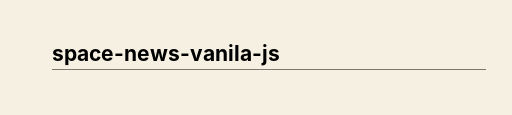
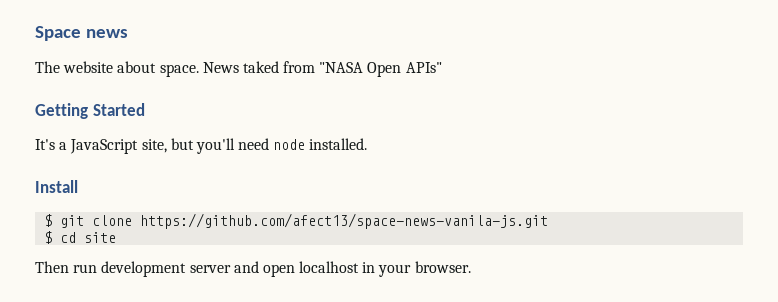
- space-news-vanila-js
+ Space news
+ The website about space. News taked from "NASA Open APIs"
+ Getting Started
+ It's a JavaScript site, but you'll need node installed.
+ Install
+ $ git clone https://github.com/afect13/space-news-vanila-js.git
+ $ cd site
+ Then run development server and open localhost in your browser.

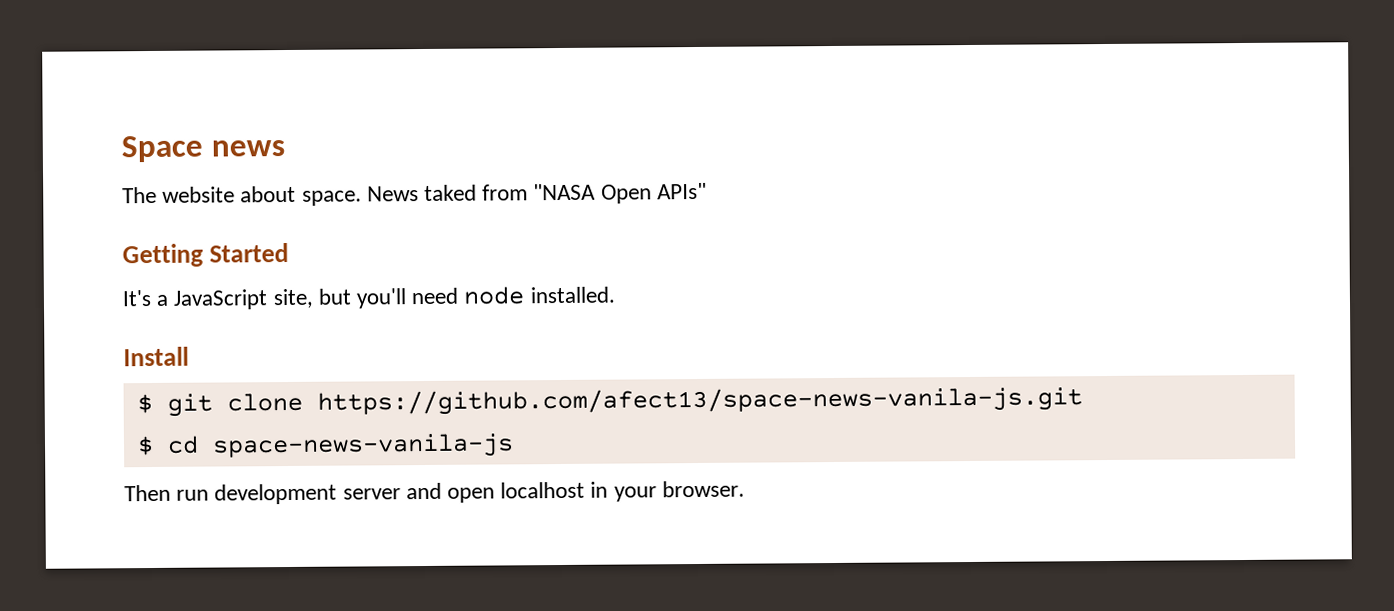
- $ cd site
+ $ cd space-news-vanila-js

